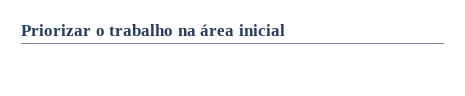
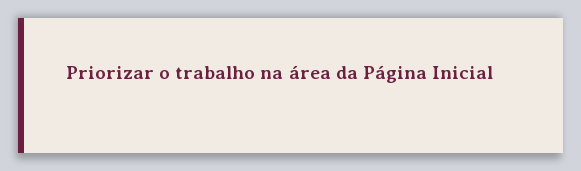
- Priorizar o trabalho na área inicial
+ Priorizar o trabalho na área da Página Inicial

